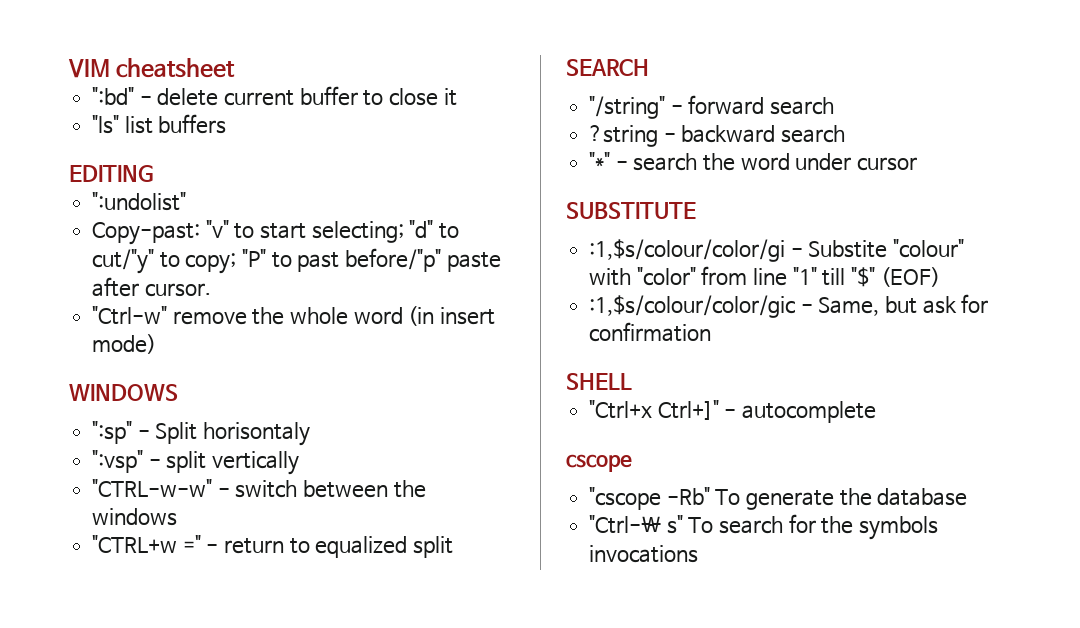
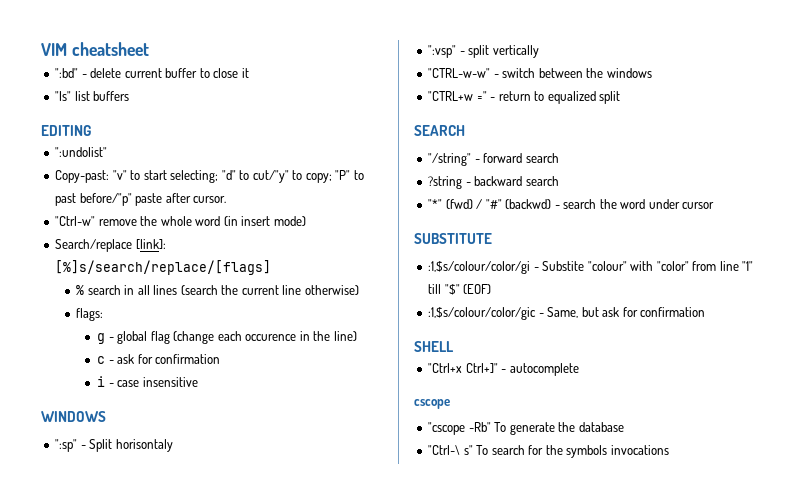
+ Search/replace [link]: [%]s/search/replace/[flags]
+ % search in all lines (search the current line otherwise)
+ flags:
+ g - global flag (change each occurence in the line)
+ c - ask for confirmation
+ i - case insensitive
- "*" - search the word under cursor
+ "*" (fwd) / "#" (backwd) - search the word under cursor

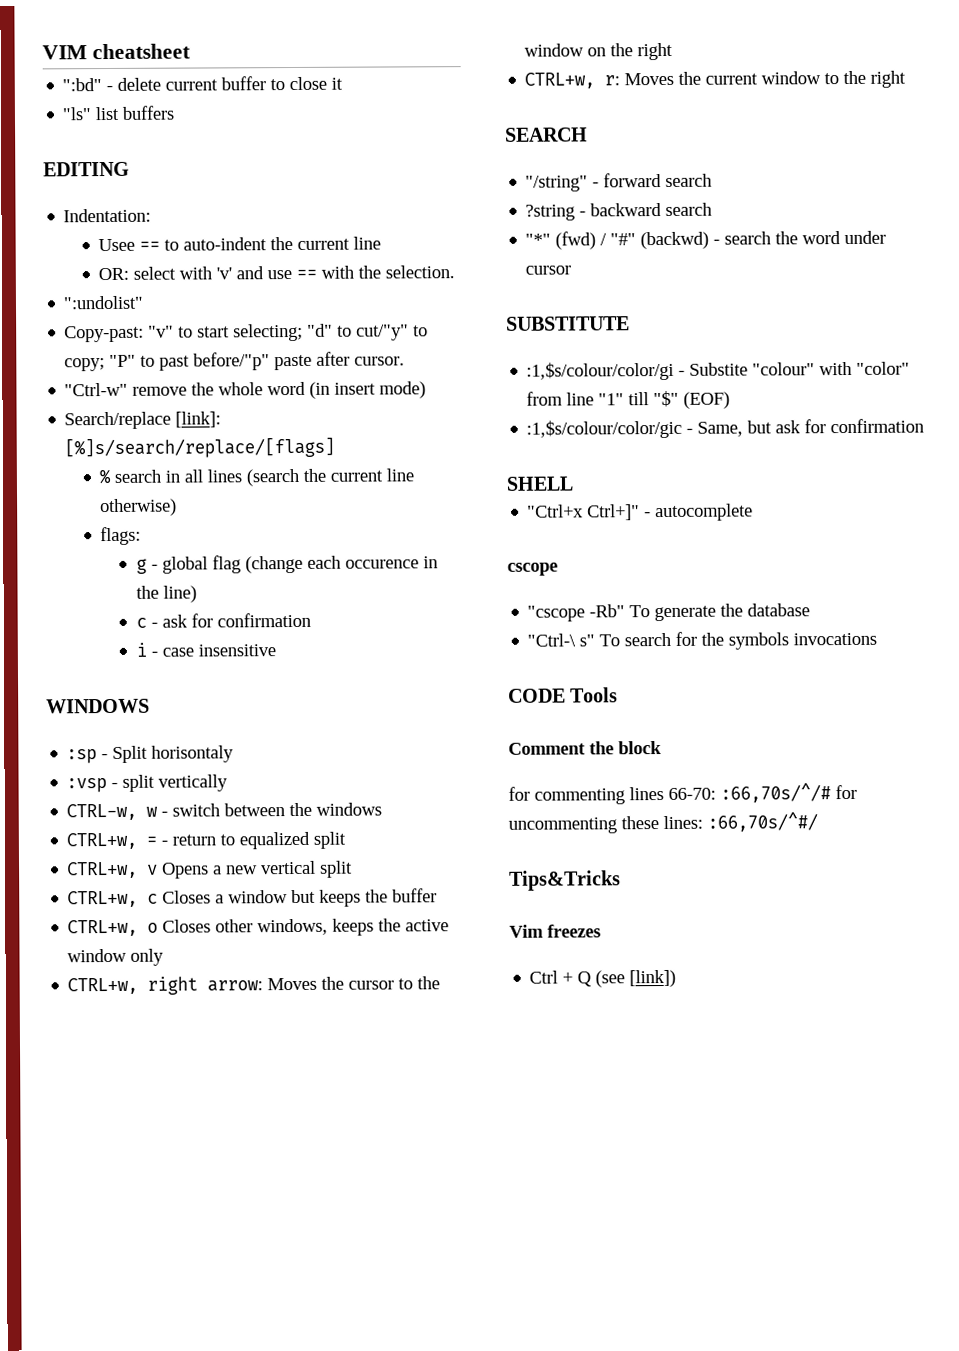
+ Indentation:
+ Usee == to auto-indent the current line
+ OR: select with 'v' and use == with the selection.
- ":sp" - Split horisontaly
+ :sp - Split horisontaly
- ":vsp" - split vertically
+ :vsp - split vertically
- "CTRL-w-w" - switch between the windows
+ CTRL-w, w - switch between the windows
- "CTRL+w =" - return to equalized split
+ CTRL+w, = - return to equalized split
+ CTRL+w, v Opens a new vertical split
+ CTRL+w, c Closes a window but keeps the buffer
+ CTRL+w, o Closes other windows, keeps the active window only
+ CTRL+w, right arrow: Moves the cursor to the window on the right
+ CTRL+w, r: Moves the current window to the right
+ CODE Tools
+ Comment the block
+ for commenting lines 66-70: :66,70s/^/# for uncommenting these lines: :66,70s/^#/
+ Tips&Tricks
+ Vim freezes
+ Ctrl + Q (see [link])

